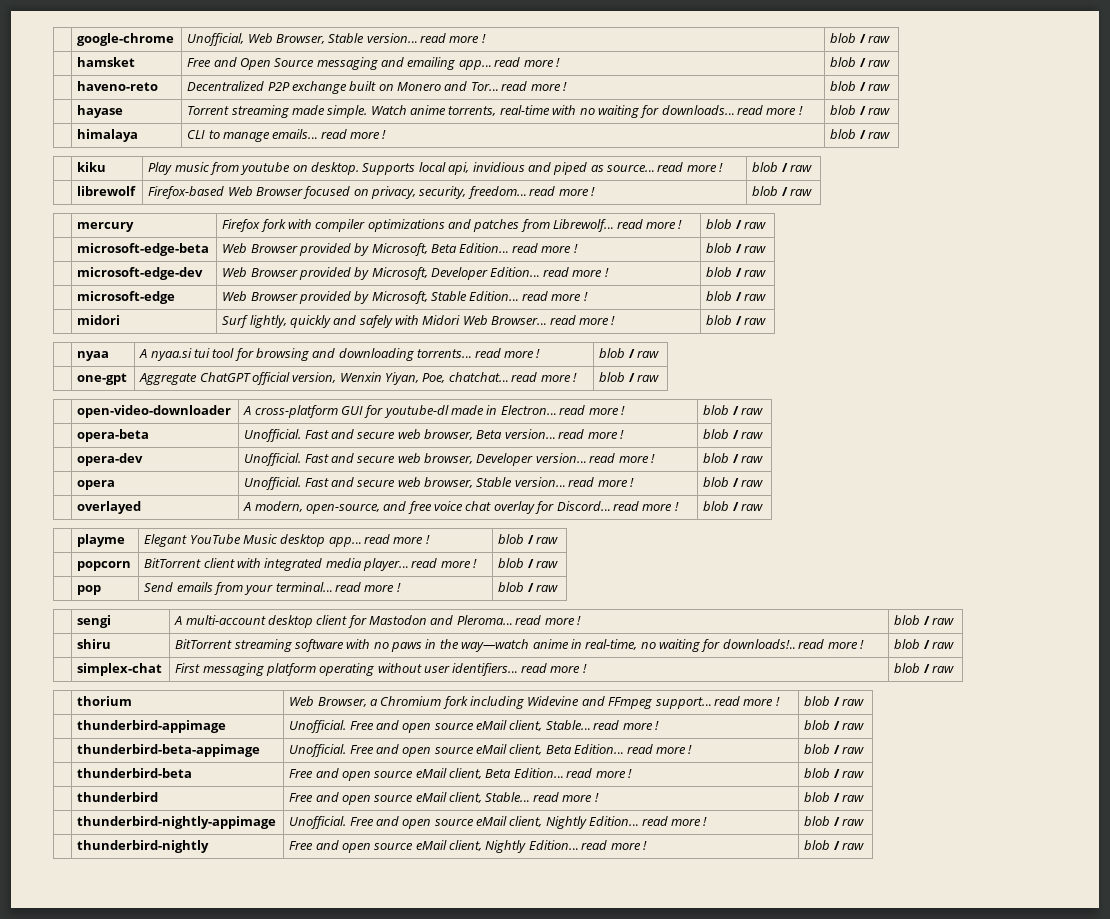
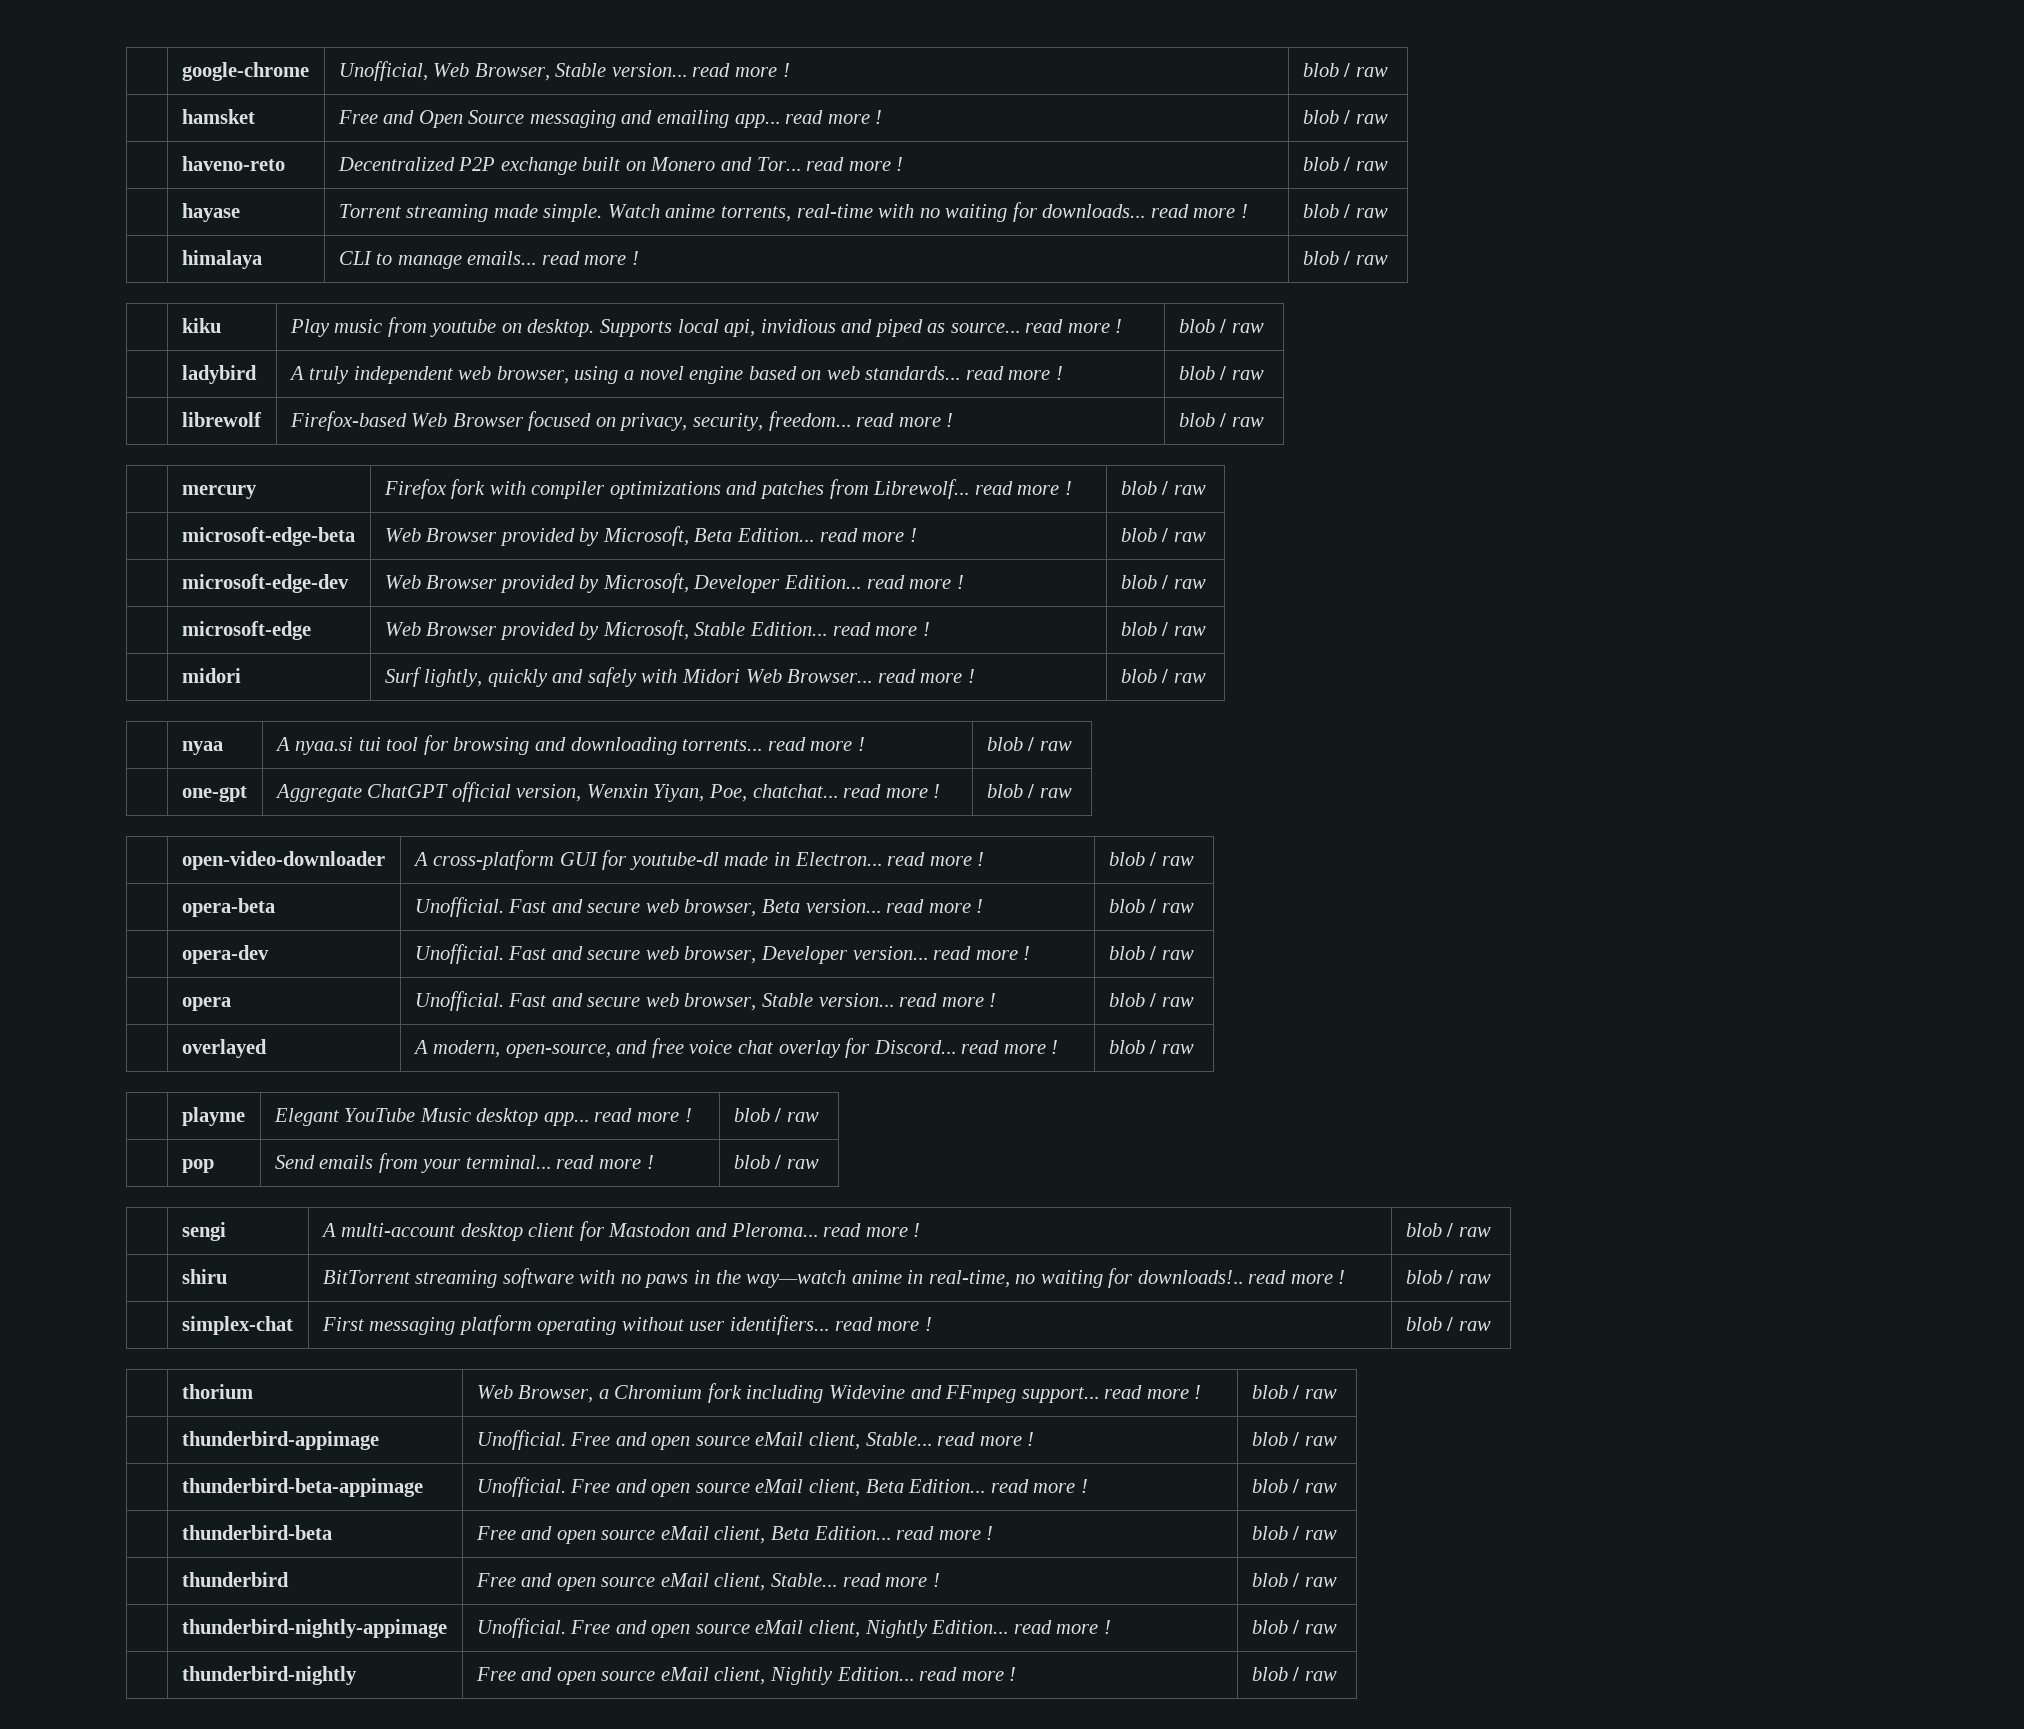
+ | ladybird | A truly independent web browser, using a novel engine based on web standards... read more ! | blob / raw
- | popcorn | BitTorrent client with integrated media player... read more ! | blob / raw

